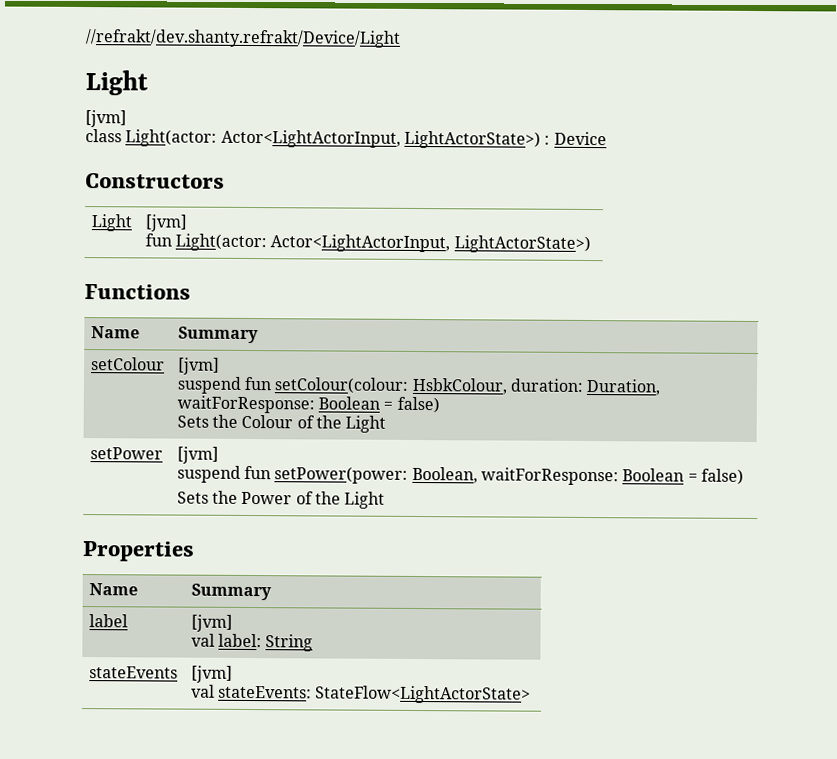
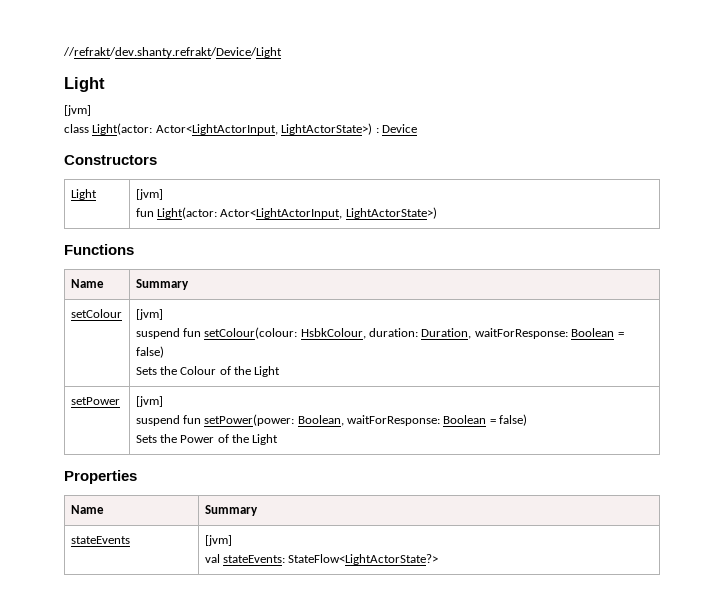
- label | [jvm]
- val label: String
  stateEvents | [jvm]
- val stateEvents: StateFlow<LightActorState>
+ val stateEvents: StateFlow<LightActorState?>

